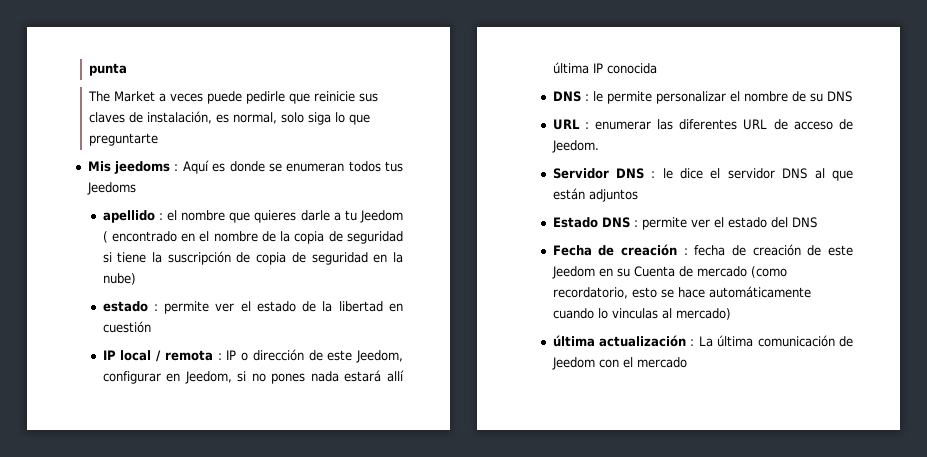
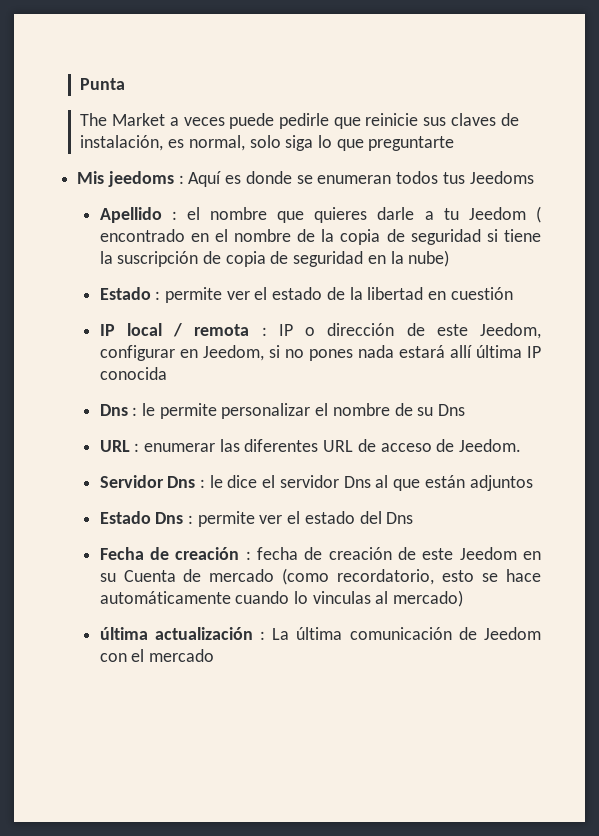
- punta
+ Punta
- apellido : el nombre que quieres darle a tu Jeedom ( encontrado en el nombre de la copia de seguridad si tiene la suscripción de copia de seguridad en la nube)
+ Apellido : el nombre que quieres darle a tu Jeedom ( encontrado en el nombre de la copia de seguridad si tiene la suscripción de copia de seguridad en la nube)
- estado : permite ver el estado de la libertad en cuestión
+ Estado : permite ver el estado de la libertad en cuestión
- DNS : le permite personalizar el nombre de su DNS
+ Dns : le permite personalizar el nombre de su Dns
- Servidor DNS : le dice el servidor DNS al que están adjuntos
+ Servidor Dns : le dice el servidor Dns al que están adjuntos
- Estado DNS : permite ver el estado del DNS
+ Estado Dns : permite ver el estado del Dns

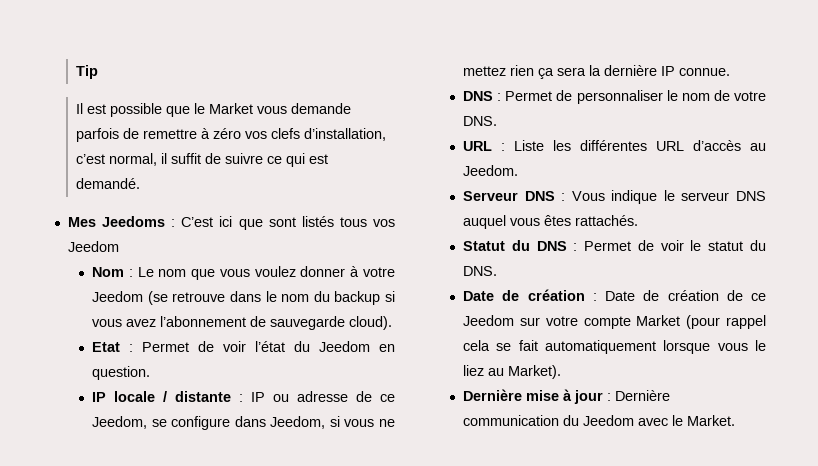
- Punta
- The Market a veces puede pedirle que reinicie sus claves de instalación, es normal, solo siga lo que preguntarte
- Mis jeedoms : Aquí es donde se enumeran todos tus Jeedoms
- Apellido : el nombre que quieres darle a tu Jeedom ( encontrado en el nombre de la copia de seguridad si tiene la suscripción de copia de seguridad en la nube)
- Estado : permite ver el estado de la libertad en cuestión
- IP local / remota : IP o dirección de este Jeedom, configurar en Jeedom, si no pones nada estará allí última IP conocida
- Dns : le permite personalizar el nombre de su Dns
- URL : enumerar las diferentes URL de acceso de Jeedom.
- Servidor Dns : le dice el servidor Dns al que están adjuntos
- Estado Dns : permite ver el estado del Dns
- Fecha de creación : fecha de creación de este Jeedom en su Cuenta de mercado (como recordatorio, esto se hace automáticamente cuando lo vinculas al mercado)
- última actualización : La última comunicación de Jeedom con el mercado
+ Tip
+ Il est possible que le Market vous demande parfois de remettre à zéro vos clefs d’installation, c’est normal, il suffit de suivre ce qui est demandé.
+ Mes Jeedoms : C’est ici que sont listés tous vos Jeedom
+ Nom : Le nom que vous voulez donner à votre Jeedom (se retrouve dans le nom du backup si vous avez l’abonnement de sauvegarde cloud).
+ Etat : Permet de voir l’état du Jeedom en question.
+ IP locale / distante : IP ou adresse de ce Jeedom, se configure dans Jeedom, si vous ne mettez rien ça sera la dernière IP connue.
+ DNS : Permet de personnaliser le nom de votre DNS.
+ URL : Liste les différentes URL d’accès au Jeedom.
+ Serveur DNS : Vous indique le serveur DNS auquel vous êtes rattachés.
+ Statut du DNS : Permet de voir le statut du DNS.
+ Date de création : Date de création de ce Jeedom sur votre compte Market (pour rappel cela se fait automatiquement lorsque vous le liez au Market).
+ Dernière mise à jour : Dernière communication du Jeedom avec le Market.

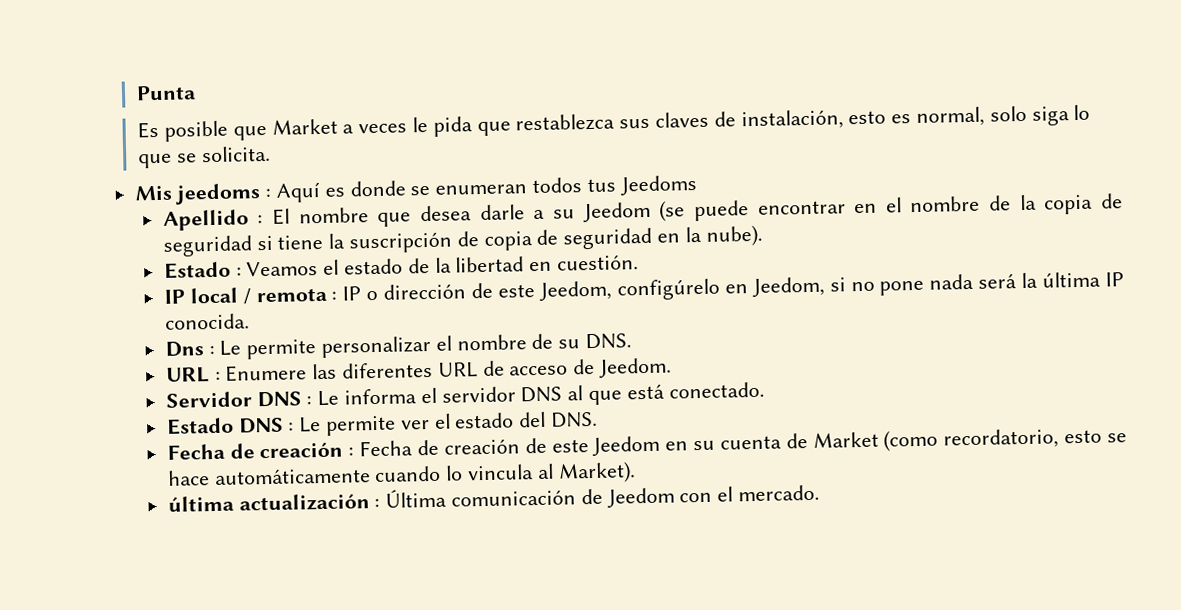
- Tip
- Il est possible que le Market vous demande parfois de remettre à zéro vos clefs d’installation, c’est normal, il suffit de suivre ce qui est demandé.
- Mes Jeedoms : C’est ici que sont listés tous vos Jeedom
- Nom : Le nom que vous voulez donner à votre Jeedom (se retrouve dans le nom du backup si vous avez l’abonnement de sauvegarde cloud).
- Etat : Permet de voir l’état du Jeedom en question.
- IP locale / distante : IP ou adresse de ce Jeedom, se configure dans Jeedom, si vous ne mettez rien ça sera la dernière IP connue.
- DNS : Permet de personnaliser le nom de votre DNS.
- URL : Liste les différentes URL d’accès au Jeedom.
+ Punta
+ Es posible que Market a veces le pida que restablezca sus claves de instalación, esto es normal, solo siga lo que se solicita.
+ Mis jeedoms : Aquí es donde se enumeran todos tus Jeedoms
+ Apellido : El nombre que desea darle a su Jeedom (se puede encontrar en el nombre de la copia de seguridad si tiene la suscripción de copia de seguridad en la nube).
+ Estado : Veamos el estado de la libertad en cuestión.
+ IP local / remota : IP o dirección de este Jeedom, configúrelo en Jeedom, si no pone nada será la última IP conocida.
+ Dns : Le permite personalizar el nombre de su DNS.
+ URL : Enumere las diferentes URL de acceso de Jeedom.
- Serveur DNS : Vous indique le serveur DNS auquel vous êtes rattachés.
- Statut du DNS : Permet de voir le statut du DNS.
- Date de création : Date de création de ce Jeedom sur votre compte Market (pour rappel cela se fait automatiquement lorsque vous le liez au Market).
- Dernière mise à jour : Dernière communication du Jeedom avec le Market.
+ Servidor DNS : Le informa el servidor DNS al que está conectado.
+ Estado DNS : Le permite ver el estado del DNS.
+ Fecha de creación : Fecha de creación de este Jeedom en su cuenta de Market (como recordatorio, esto se hace automáticamente cuando lo vincula al Market).
+ última actualización : Última comunicación de Jeedom con el mercado.

